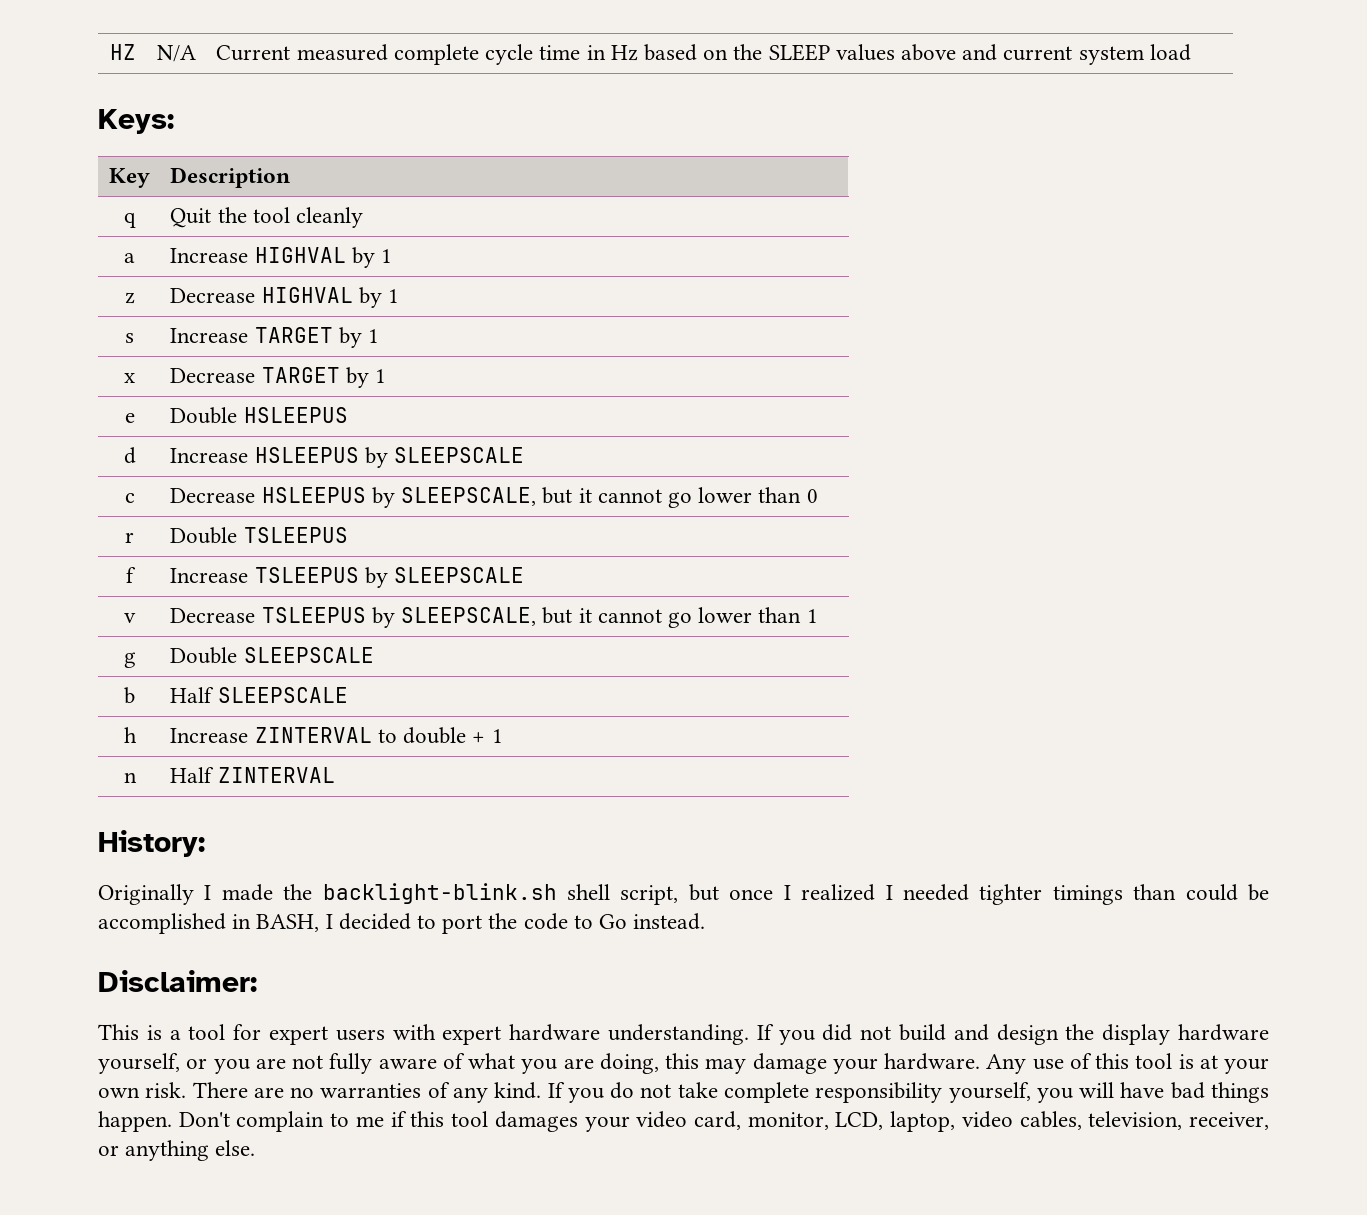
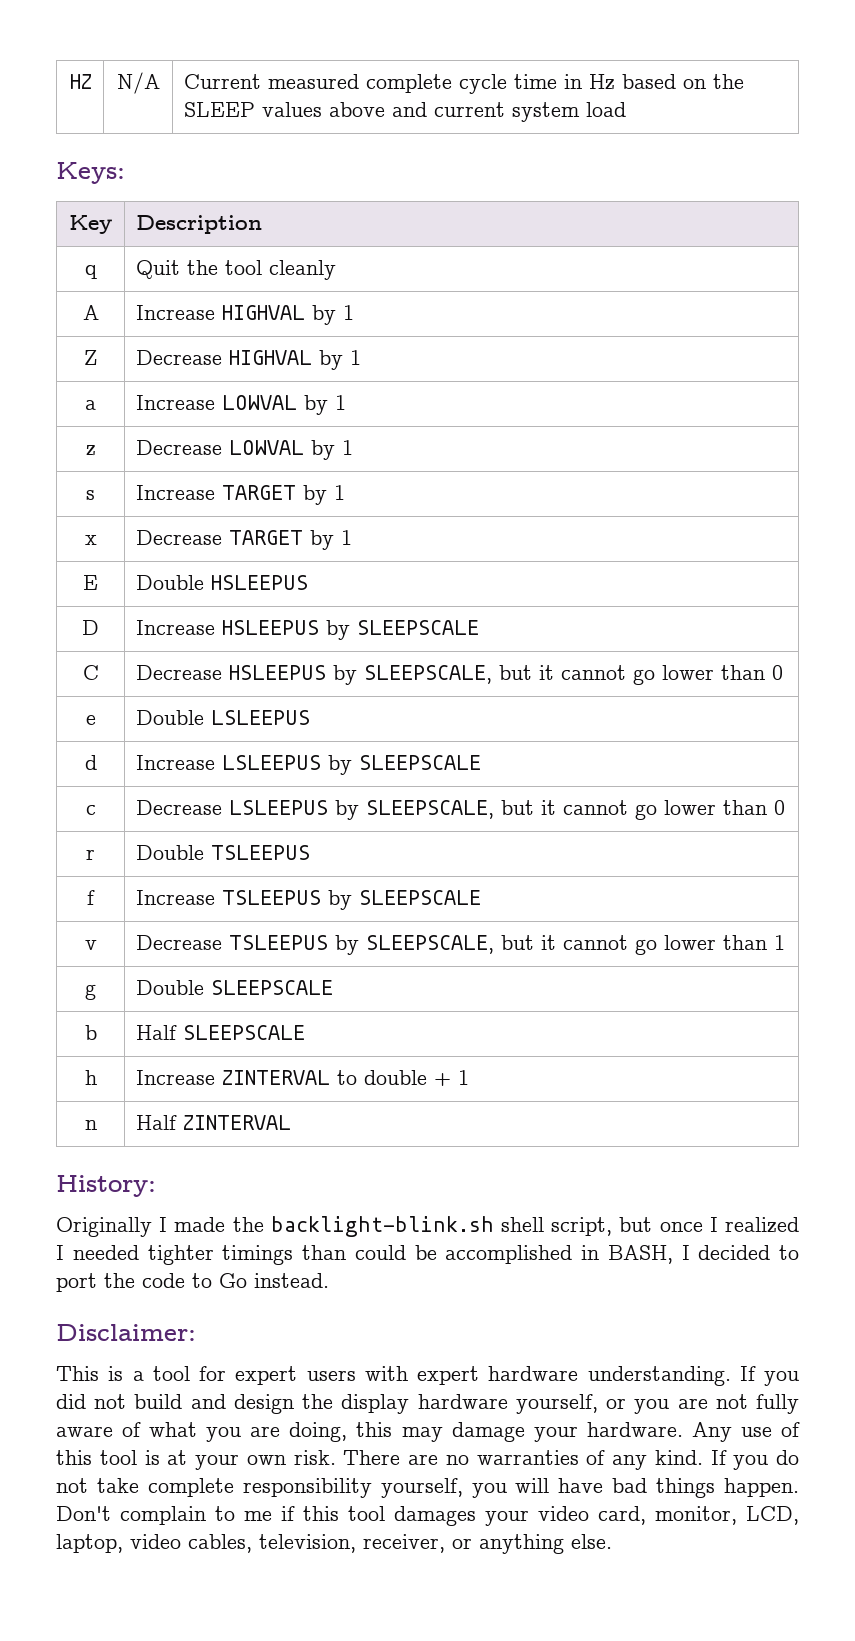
- a | Increase HIGHVAL by 1
+ A | Increase HIGHVAL by 1
+ Z | Decrease HIGHVAL by 1
+ a | Increase LOWVAL by 1
- z | Decrease HIGHVAL by 1
+ z | Decrease LOWVAL by 1
- e | Double HSLEEPUS
+ E | Double HSLEEPUS
- d | Increase HSLEEPUS by SLEEPSCALE
+ D | Increase HSLEEPUS by SLEEPSCALE
+ C | Decrease HSLEEPUS by SLEEPSCALE, but it cannot go lower than 0
+ e | Double LSLEEPUS
+ d | Increase LSLEEPUS by SLEEPSCALE
- c | Decrease HSLEEPUS by SLEEPSCALE, but it cannot go lower than 0
+ c | Decrease LSLEEPUS by SLEEPSCALE, but it cannot go lower than 0

